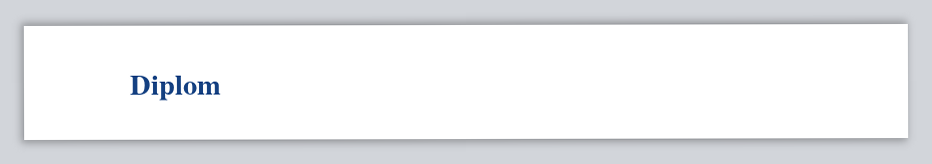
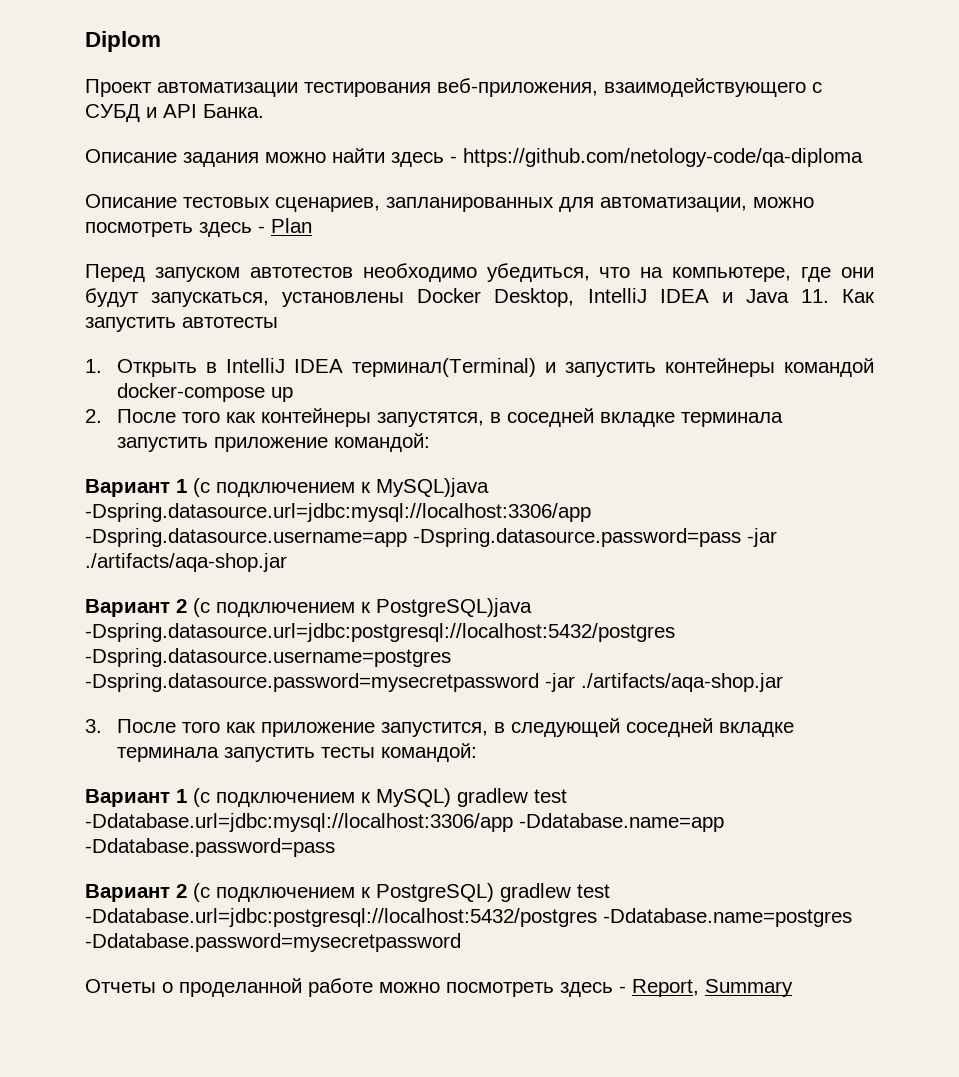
+ Проект автоматизации тестирования веб-приложения, взаимодействующего с СУБД и API Банка.
+ Описание задания можно найти здесь - https://github.com/netology-code/qa-diploma
+ Описание тестовых сценариев, запланированных для автоматизации, можно посмотреть здесь - Plan
+ Перед запуском автотестов необходимо убедиться, что на компьютере, где они будут запускаться, установлены Docker Desktop, IntelliJ IDEA и Java 11. Как запустить автотесты
+ 1. Открыть в IntelliJ IDEA терминал(Terminal) и запустить контейнеры командой docker-compose up
+ 2. После того как контейнеры запустятся, в соседней вкладке терминала запустить приложение командой:
+ Вариант 1 (с подключением к MySQL)java -Dspring.datasource.url=jdbc:mysql://localhost:3306/app -Dspring.datasource.username=app -Dspring.datasource.password=pass -jar ./artifacts/aqa-shop.jar
+ Вариант 2 (с подключением к PostgreSQL)java -Dspring.datasource.url=jdbc:postgresql://localhost:5432/postgres -Dspring.datasource.username=postgres -Dspring.datasource.password=mysecretpassword -jar ./artifacts/aqa-shop.jar
+ 3. После того как приложение запустится, в следующей соседней вкладке терминала запустить тесты командой:
+ Вариант 1 (с подключением к MySQL) gradlew test -Ddatabase.url=jdbc:mysql://localhost:3306/app -Ddatabase.name=app -Ddatabase.password=pass
+ Вариант 2 (с подключением к PostgreSQL) gradlew test -Ddatabase.url=jdbc:postgresql://localhost:5432/postgres -Ddatabase.name=postgres -Ddatabase.password=mysecretpassword
+ Отчеты о проделанной работе можно посмотреть здесь - Report, Summary

